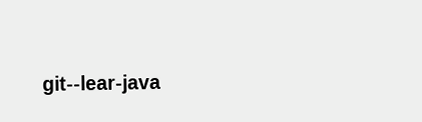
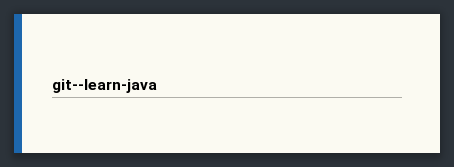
- git--lear-java
+ git--learn-java

